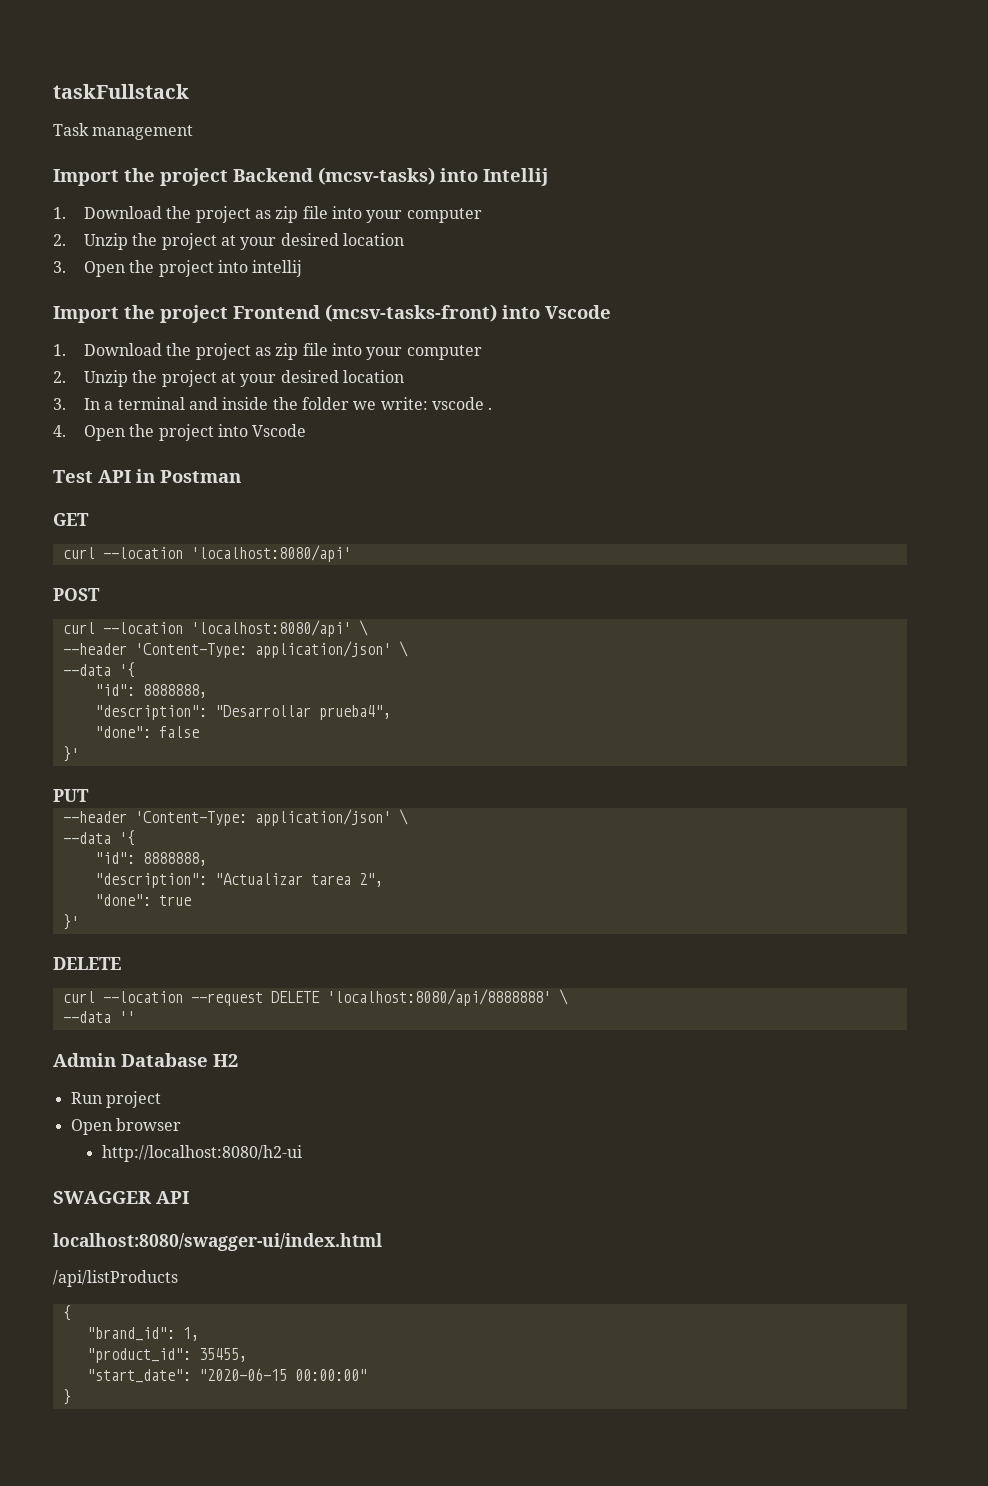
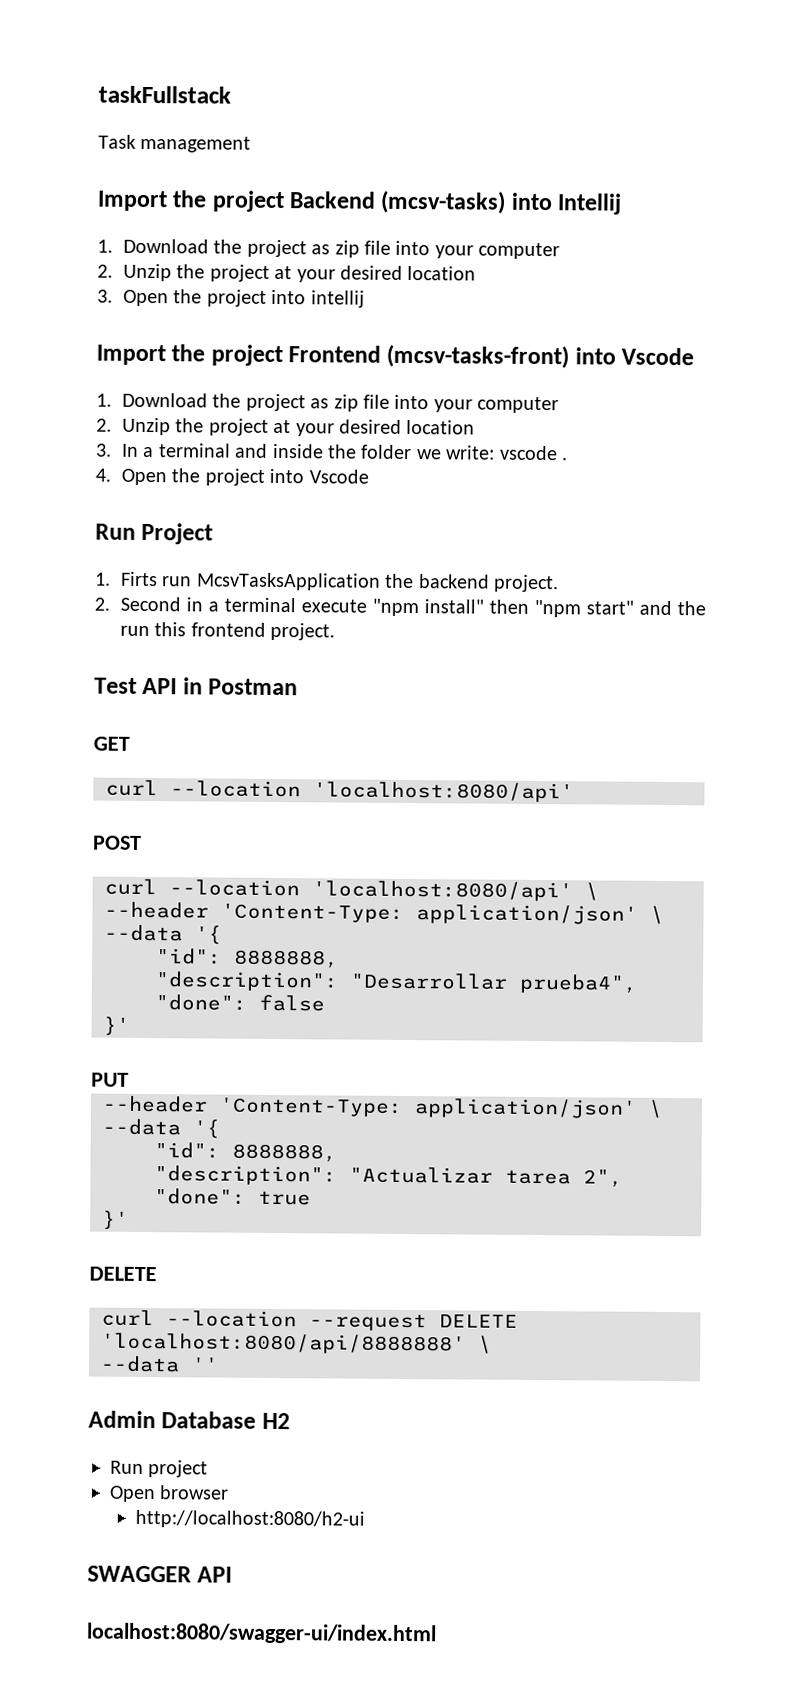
+ Run Project
+ 1. Firts run McsvTasksApplication the backend project.
+ 2. Second in a terminal execute "npm install" then "npm start" and the run this frontend project.
- /api/listProducts
- {
- "brand_id": 1,
- "product_id": 35455,
- "start_date": "2020-06-15 00:00:00"
- }

